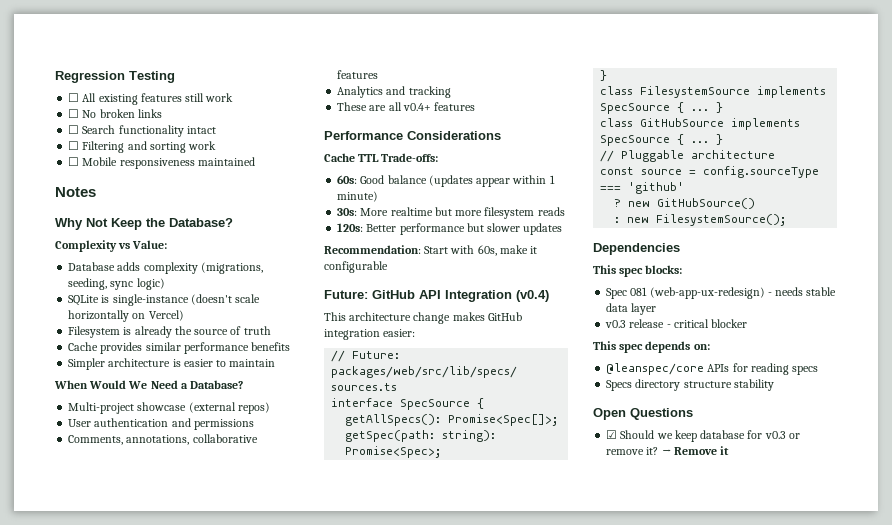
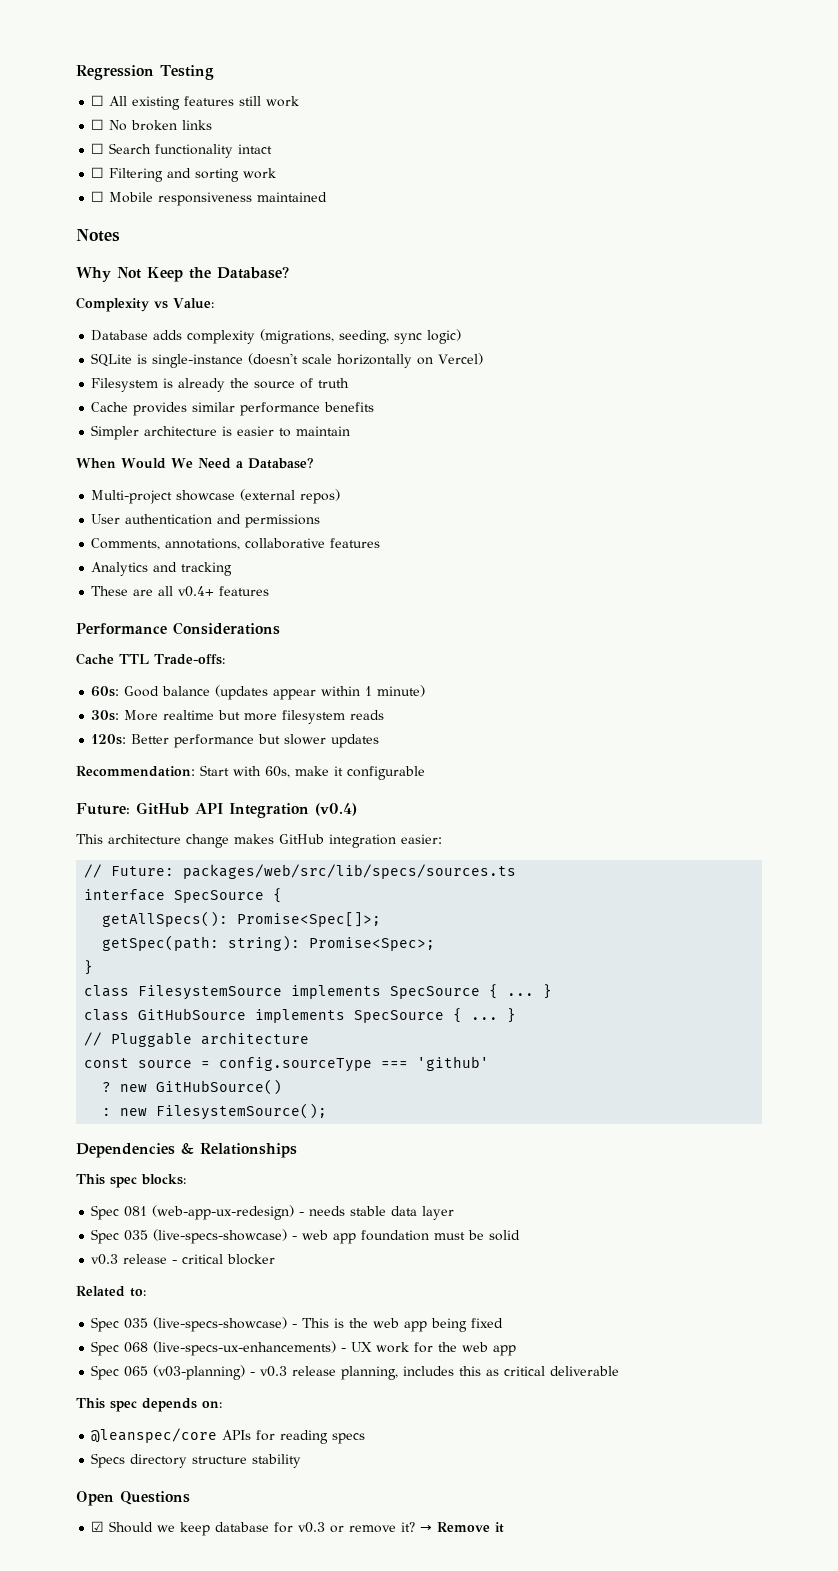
- Dependencies
+ Dependencies & Relationships
+ Spec 035 (live-specs-showcase) - web app foundation must be solid
+ Related to:
+ Spec 035 (live-specs-showcase) - This is the web app being fixed
+ Spec 068 (live-specs-ux-enhancements) - UX work for the web app
+ Spec 065 (v03-planning) - v0.3 release planning, includes this as critical deliverable

